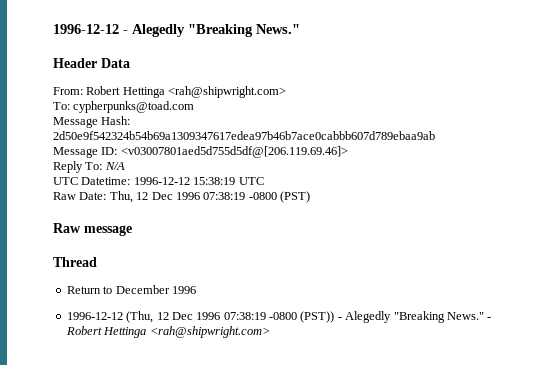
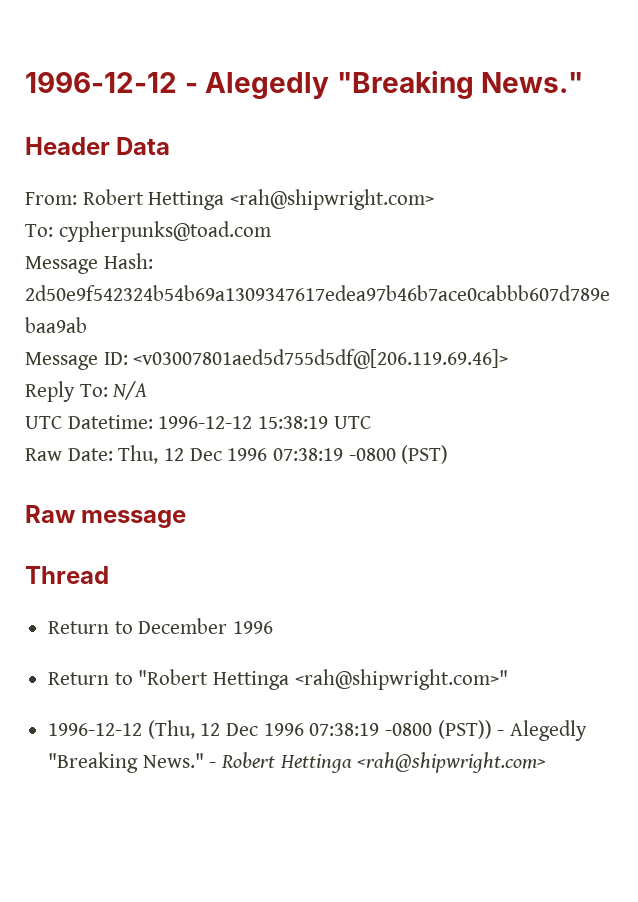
+ Return to "Robert Hettinga <rah@shipwright.com>"

